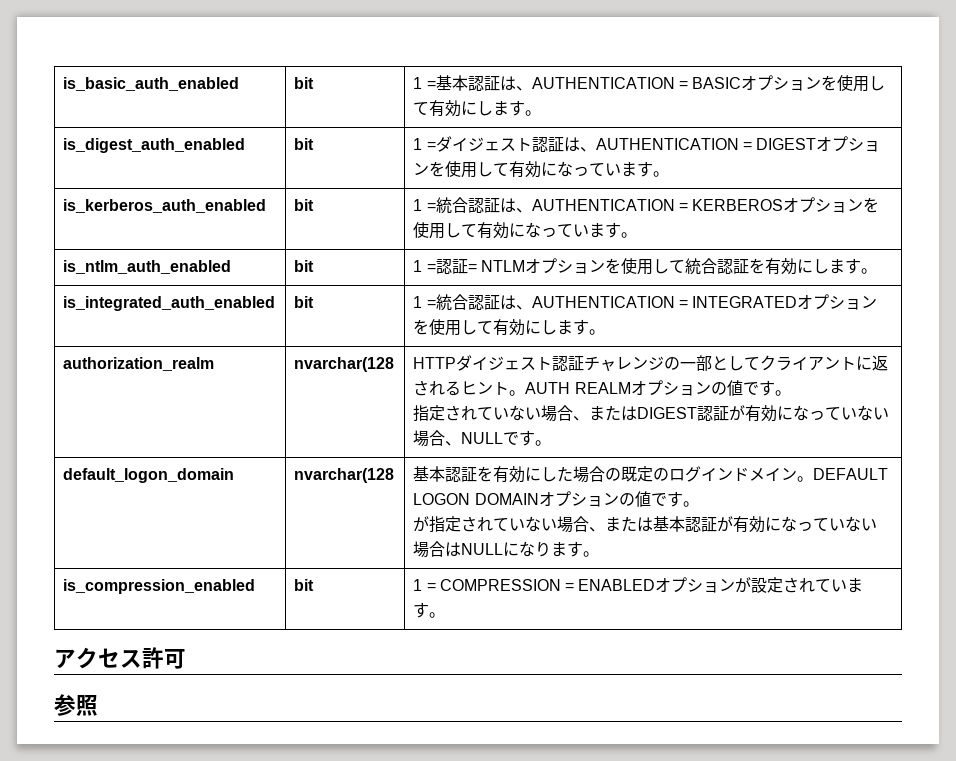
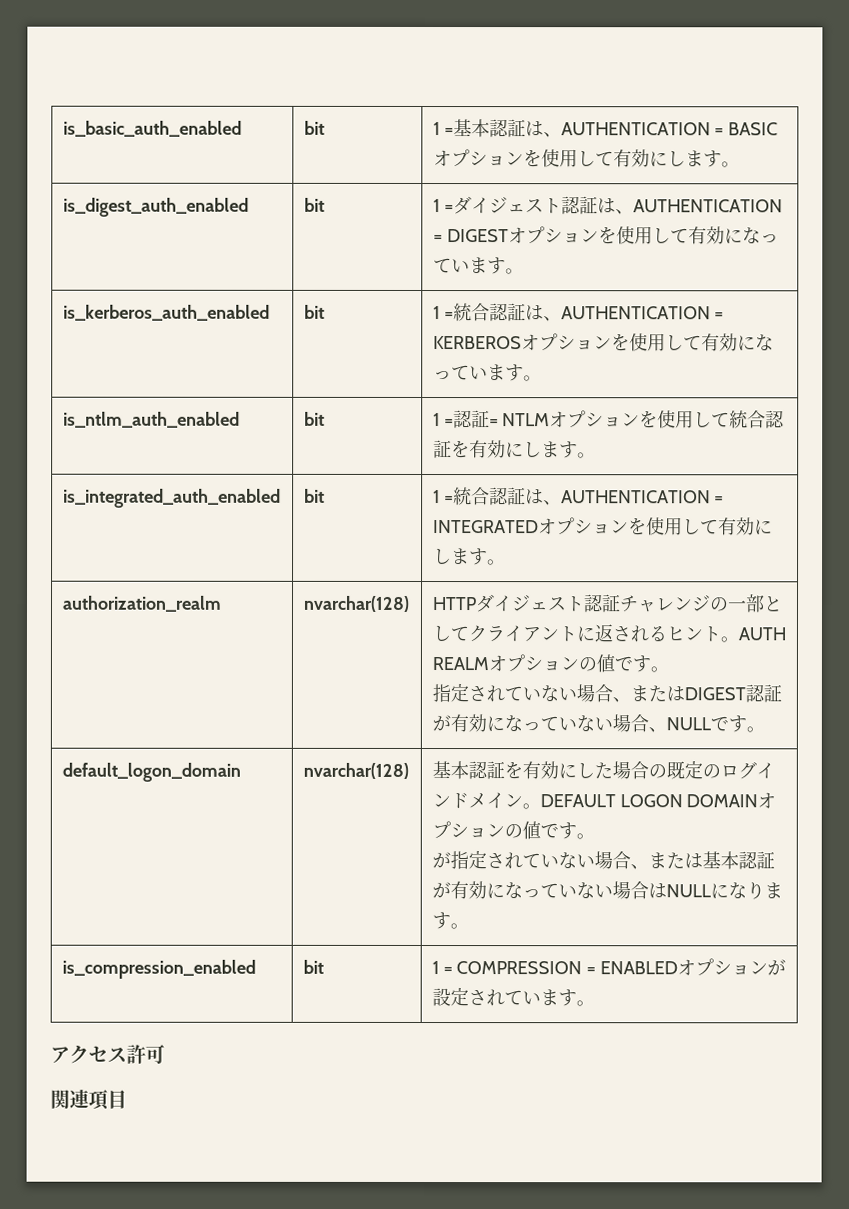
- authorization_realm | nvarchar(128
+ authorization_realm | nvarchar(128)
- default_logon_domain | nvarchar(128
+ default_logon_domain | nvarchar(128)
- 参照
+ 関連項目

